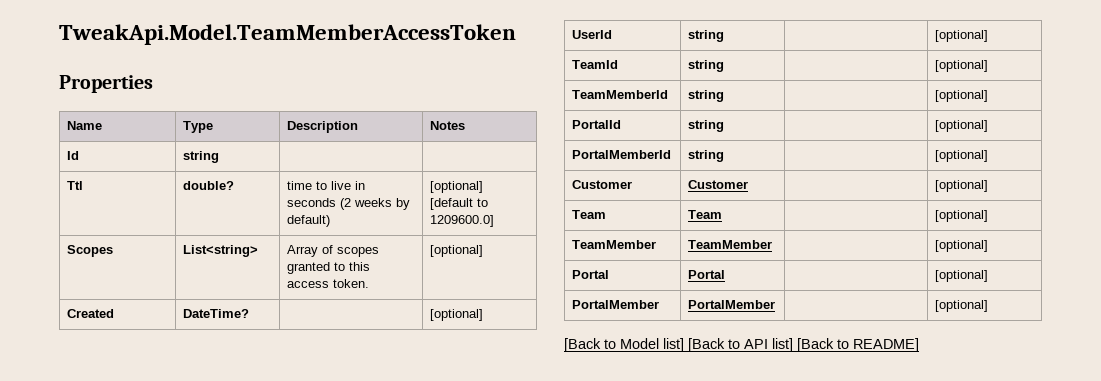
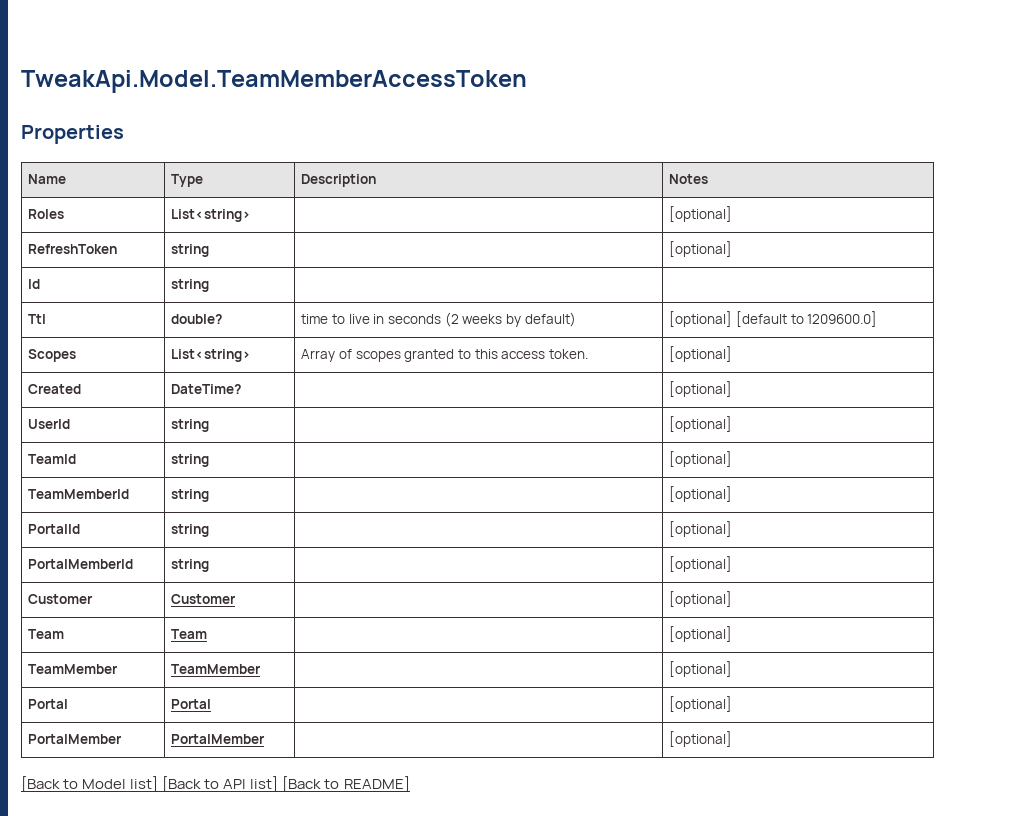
+ Roles | List<string> | | [optional]
+ RefreshToken | string | | [optional]

